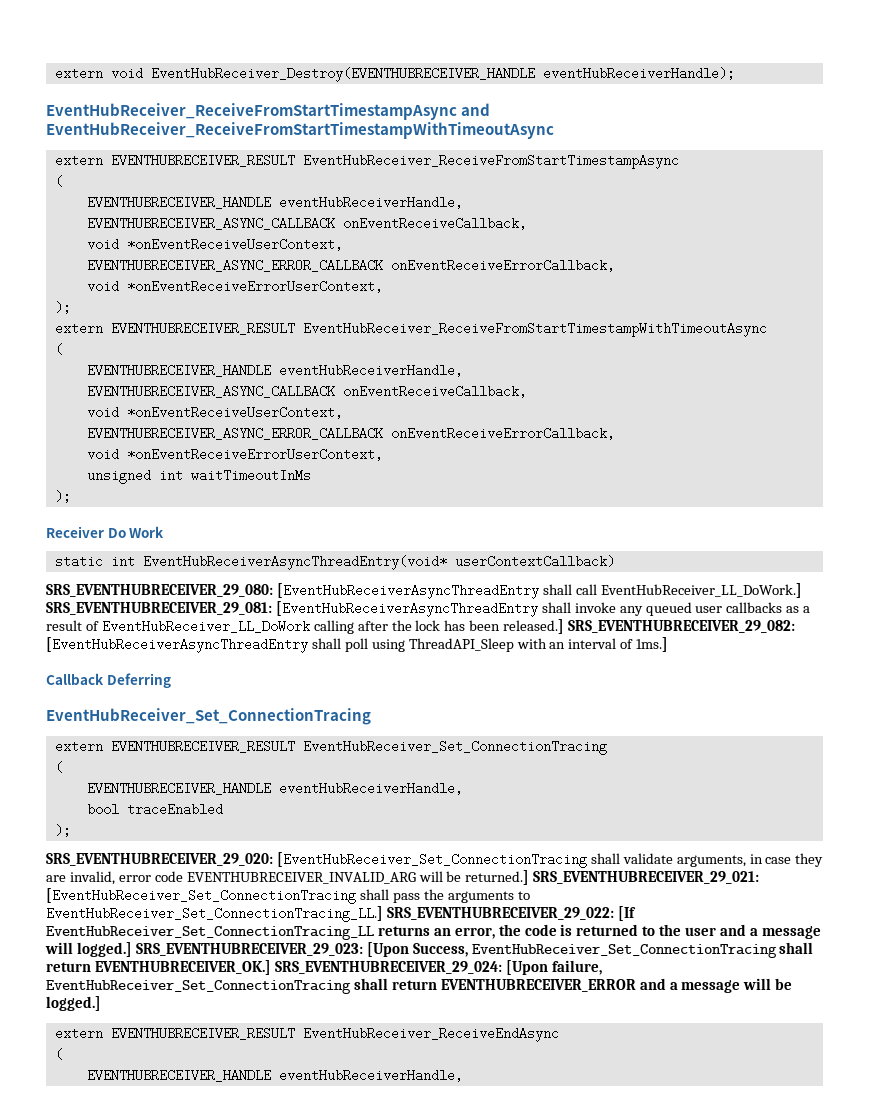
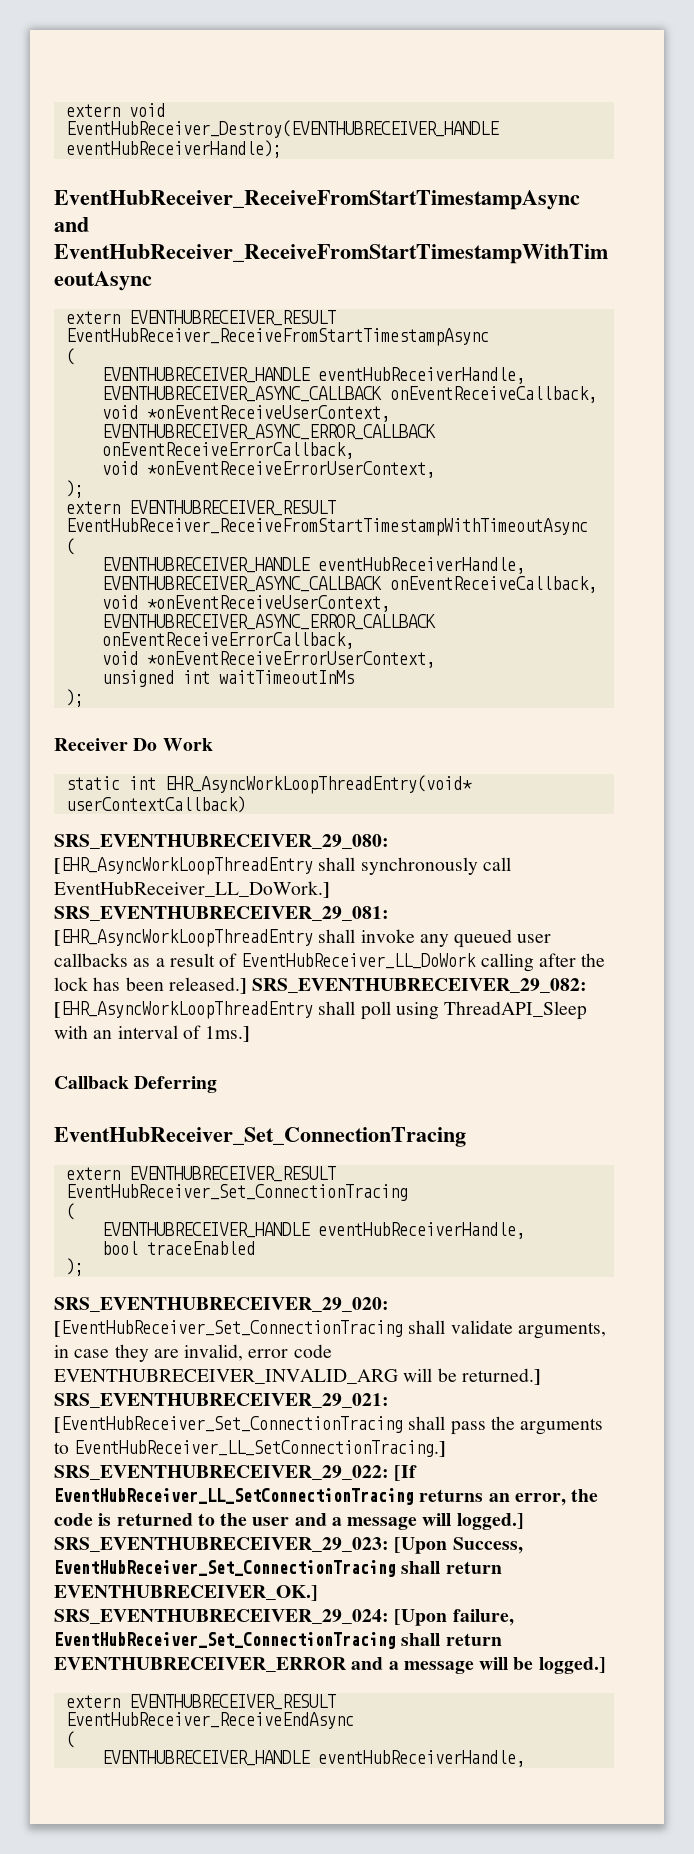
- static int EventHubReceiverAsyncThreadEntry(void* userContextCallback)
+ static int EHR_AsyncWorkLoopThreadEntry(void* userContextCallback)
- SRS_EVENTHUBRECEIVER_29_080: [EventHubReceiverAsyncThreadEntry shall call EventHubReceiver_LL_DoWork.]
+ SRS_EVENTHUBRECEIVER_29_080: [EHR_AsyncWorkLoopThreadEntry shall synchronously call EventHubReceiver_LL_DoWork.]
- SRS_EVENTHUBRECEIVER_29_081: [EventHubReceiverAsyncThreadEntry shall invoke any queued user callbacks as a result of EventHubReceiver_LL_DoWork calling after the lock has been released.]
+ SRS_EVENTHUBRECEIVER_29_081: [EHR_AsyncWorkLoopThreadEntry shall invoke any queued user callbacks as a result of EventHubReceiver_LL_DoWork calling after the lock has been released.]
- SRS_EVENTHUBRECEIVER_29_082: [EventHubReceiverAsyncThreadEntry shall poll using ThreadAPI_Sleep with an interval of 1ms.]
+ SRS_EVENTHUBRECEIVER_29_082: [EHR_AsyncWorkLoopThreadEntry shall poll using ThreadAPI_Sleep with an interval of 1ms.]
- SRS_EVENTHUBRECEIVER_29_021: [EventHubReceiver_Set_ConnectionTracing shall pass the arguments to EventHubReceiver_Set_ConnectionTracing_LL.]
+ SRS_EVENTHUBRECEIVER_29_021: [EventHubReceiver_Set_ConnectionTracing shall pass the arguments to EventHubReceiver_LL_SetConnectionTracing.]
- SRS_EVENTHUBRECEIVER_29_022: [If EventHubReceiver_Set_ConnectionTracing_LL returns an error, the code is returned to the user and a message will logged.]
+ SRS_EVENTHUBRECEIVER_29_022: [If EventHubReceiver_LL_SetConnectionTracing returns an error, the code is returned to the user and a message will logged.]

